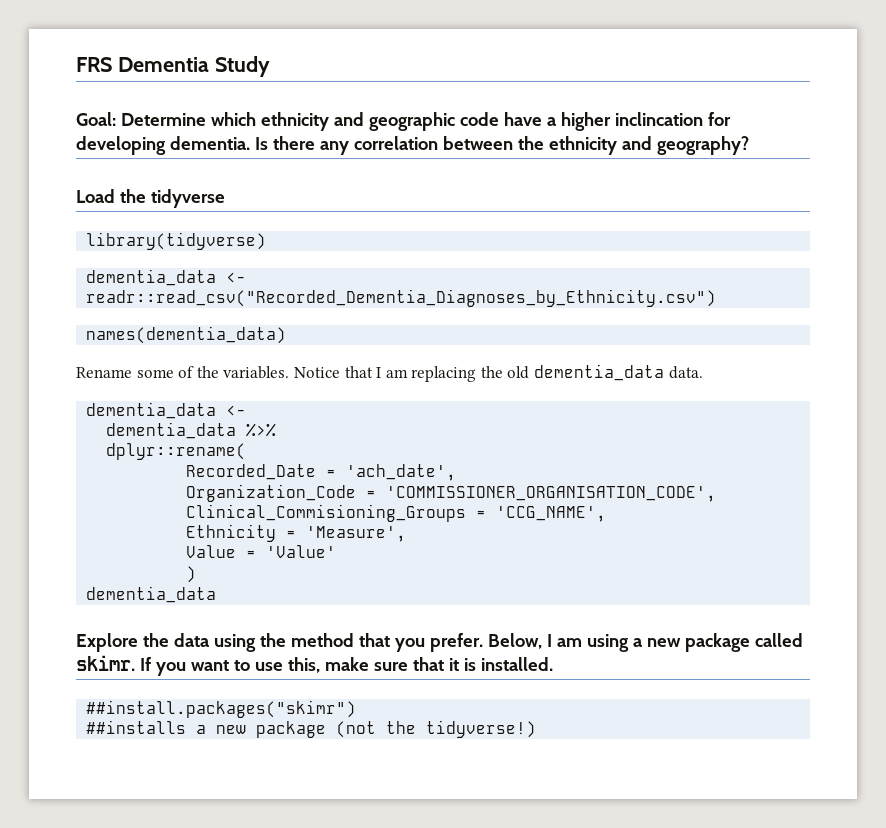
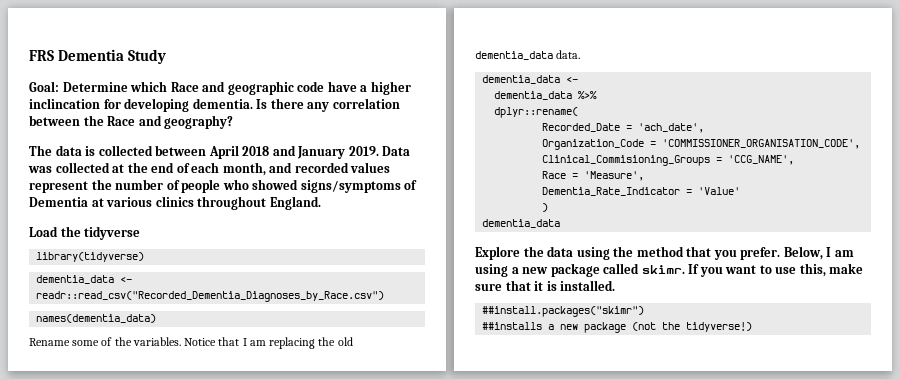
- Goal: Determine which ethnicity and geographic code have a higher inclincation for developing dementia.
+ Goal: Determine which Race and geographic code have a higher inclincation for developing dementia.
- Is there any correlation between the ethnicity and geography?
+ Is there any correlation between the Race and geography?
+ The data is collected between April 2018 and January 2019. Data was collected at the end of each month, and recorded values represent the number of people who showed signs/symptoms of Dementia at various clinics throughout England.
- dementia_data <- readr::read_csv("Recorded_Dementia_Diagnoses_by_Ethnicity.csv")
+ dementia_data <- readr::read_csv("Recorded_Dementia_Diagnoses_by_Race.csv")
- Ethnicity = 'Measure',
+ Race = 'Measure',
- Value = 'Value'
+ Dementia_Rate_Indicator = 'Value'

